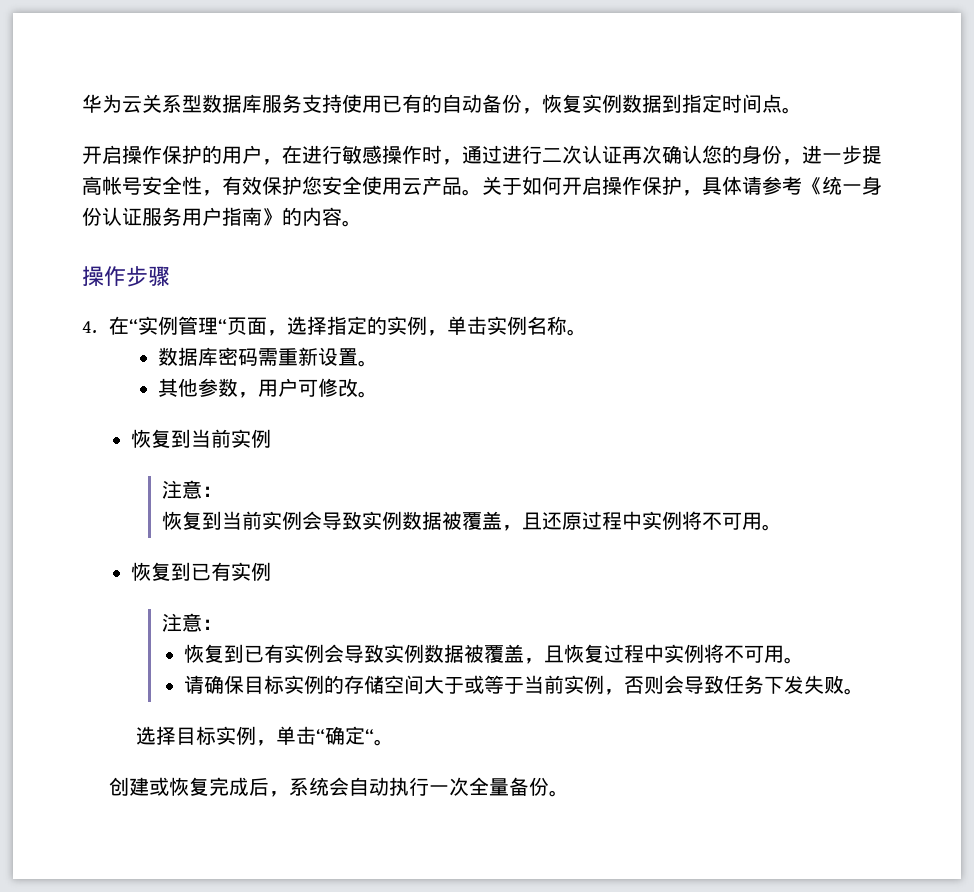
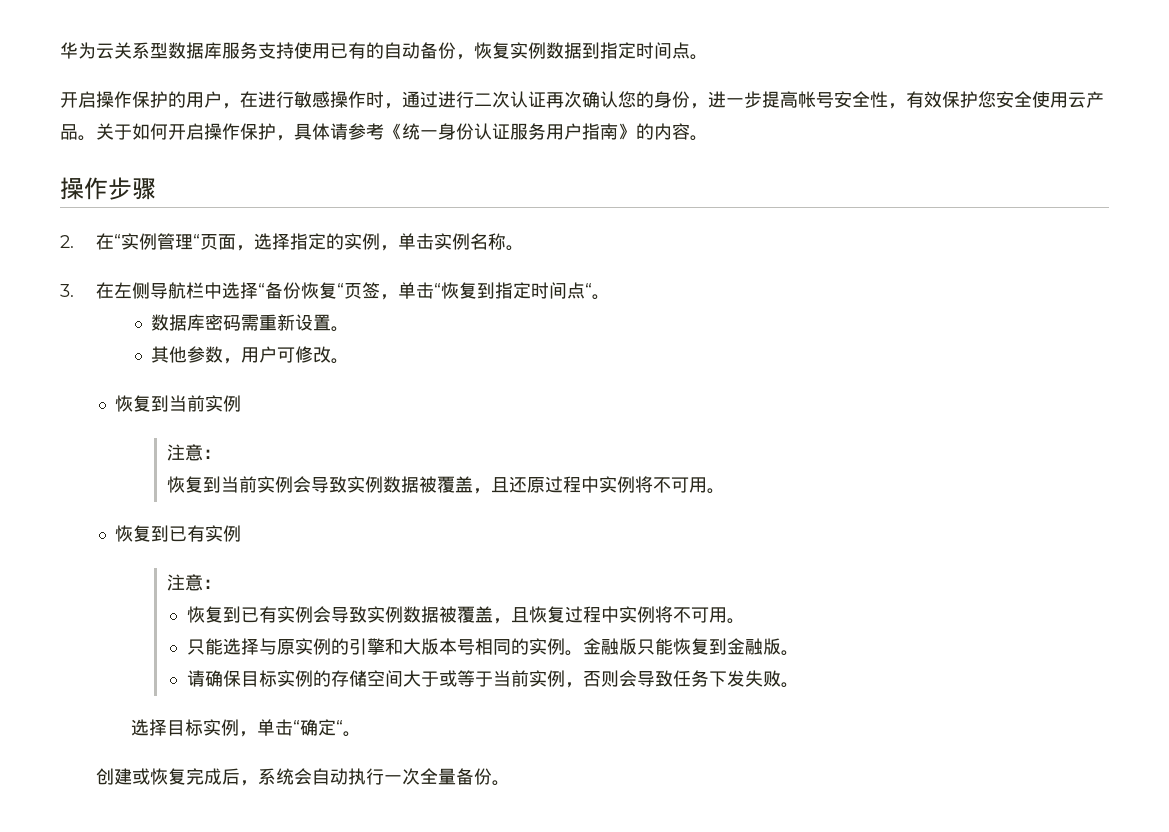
- 4.在“实例管理“页面，选择指定的实例，单击实例名称。
+ 2.在“实例管理“页面，选择指定的实例，单击实例名称。
+ 3.在左侧导航栏中选择“备份恢复“页签，单击“恢复到指定时间点“。
+ 只能选择与原实例的引擎和大版本号相同的实例。金融版只能恢复到金融版。

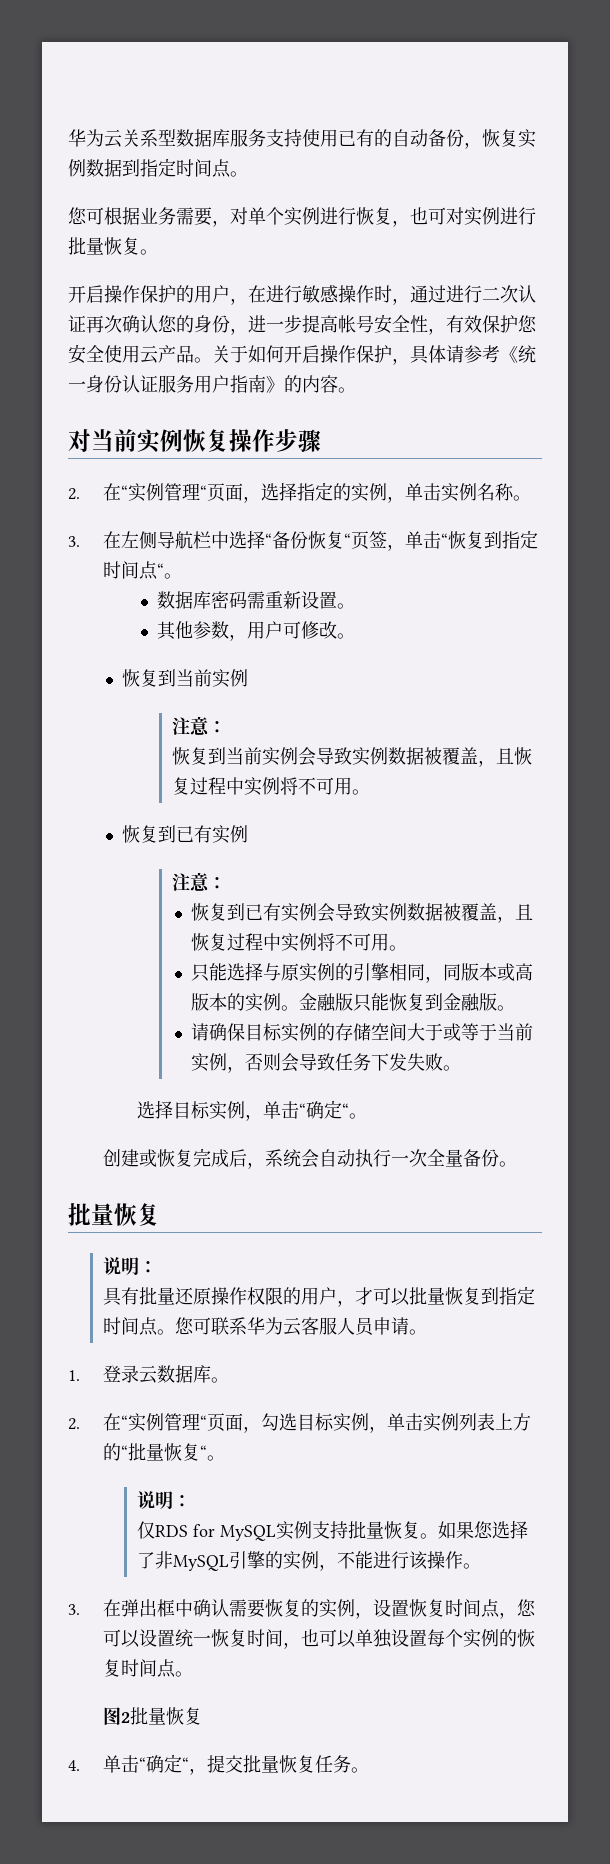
+ 您可根据业务需要，对单个实例进行恢复，也可对实例进行批量恢复。
- 操作步骤
+ 对当前实例恢复操作步骤
- 恢复到当前实例会导致实例数据被覆盖，且还原过程中实例将不可用。
+ 恢复到当前实例会导致实例数据被覆盖，且恢复过程中实例将不可用。
- 只能选择与原实例的引擎和大版本号相同的实例。
+ 只能选择与原实例的引擎相同，同版本或高版本的实例。
  创建或恢复完成后，系统会自动执行一次全量备份。
+ 批量恢复
+ 说明：
+ 具有批量还原操作权限的用户，才可以批量恢复到指定时间点。您可联系华为云客服人员申请。
+ 1.登录云数据库。
+ 2.在“实例管理“页面，勾选目标实例，单击实例列表上方的“批量恢复“。
+ 说明：
+ 仅RDS for MySQL实例支持批量恢复。如果您选择了非MySQL引擎的实例，不能进行该操作。
+ 3.在弹出框中确认需要恢复的实例，设置恢复时间点，您可以设置统一恢复时间，也可以单独设置每个实例的恢复时间点。
+ 图2批量恢复
+ 4.单击“确定“，提交批量恢复任务。

